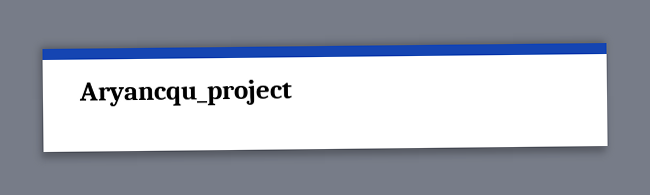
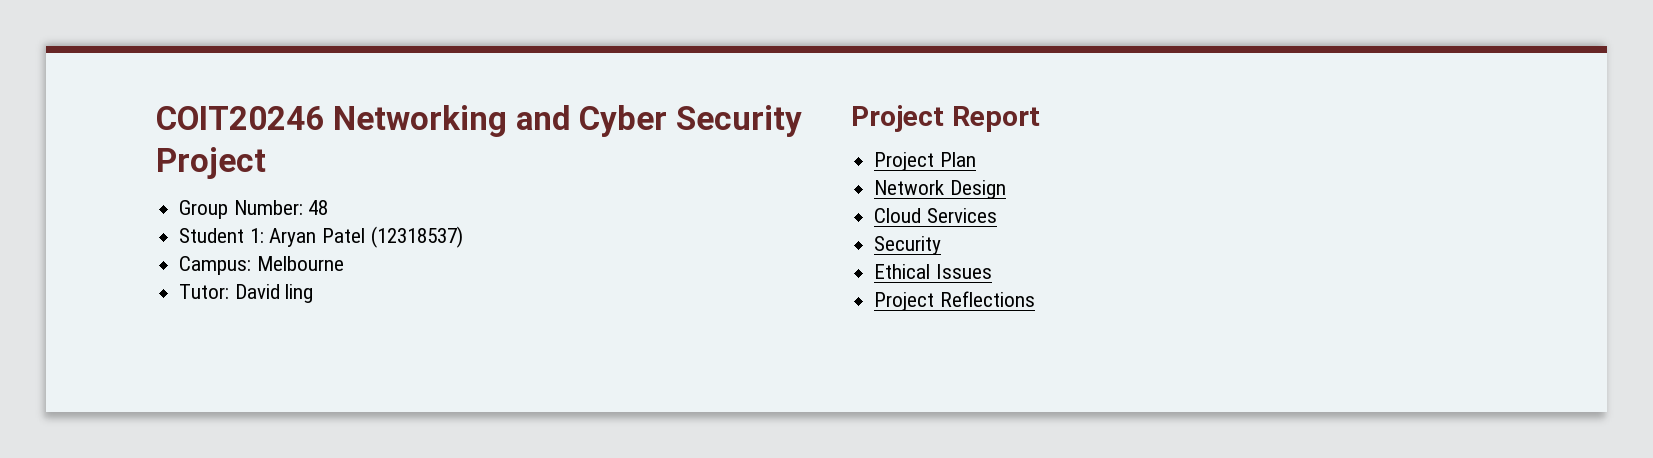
- Aryancqu_project
+ COIT20246 Networking and Cyber Security Project
+ Group Number: 48
+ Student 1: Aryan Patel (12318537)
+ Campus: Melbourne
+ Tutor: David ling
+ Project Report
+ Project Plan
+ Network Design
+ Cloud Services
+ Security
+ Ethical Issues
+ Project Reflections

